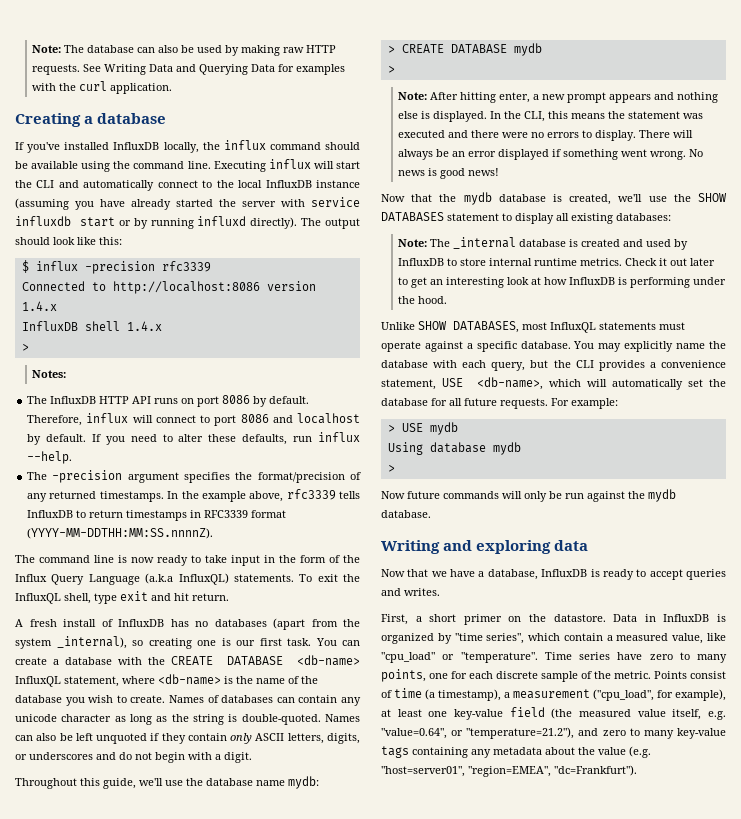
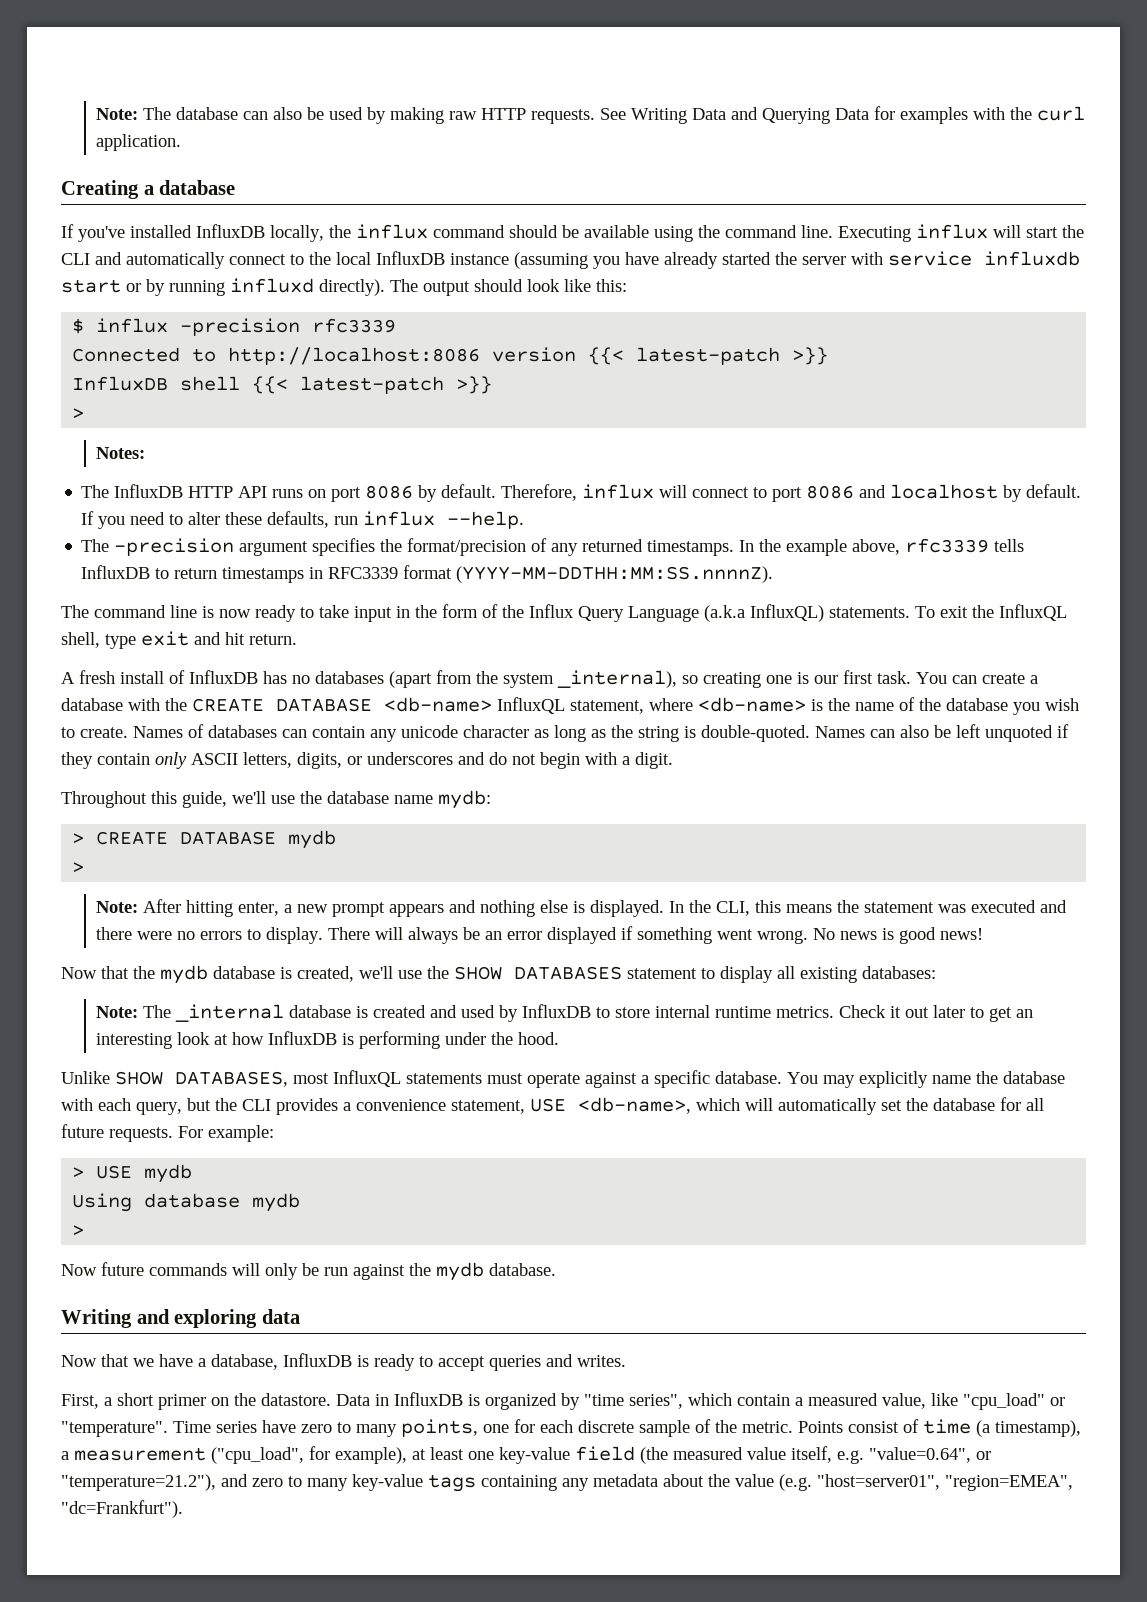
- Connected to http://localhost:8086 version 1.4.x
+ Connected to http://localhost:8086 version {{< latest-patch >}}
- InfluxDB shell 1.4.x
+ InfluxDB shell {{< latest-patch >}}

